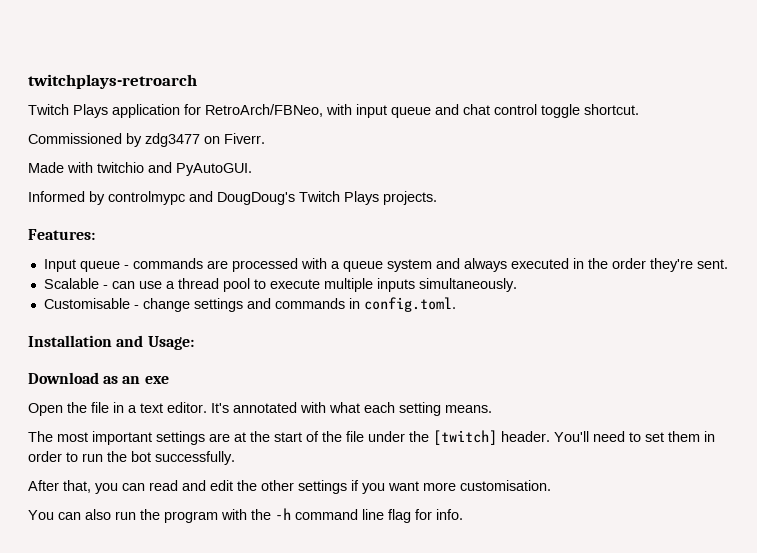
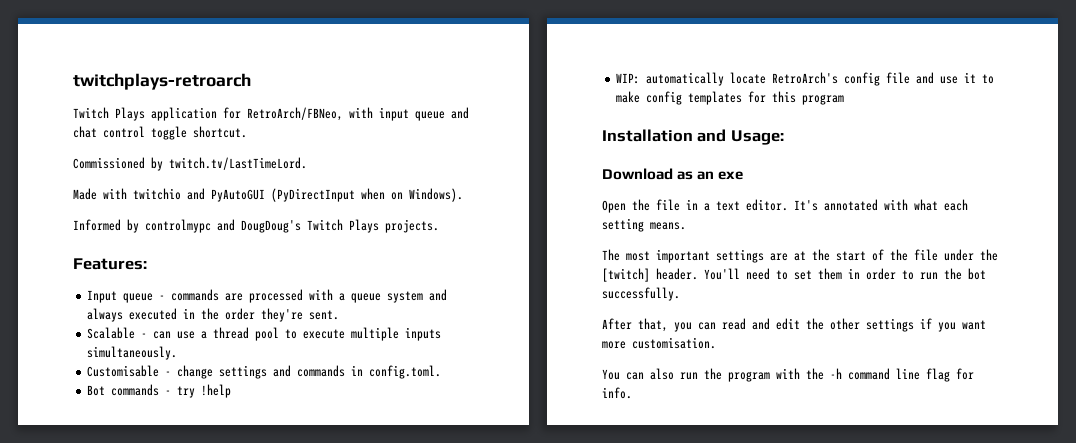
- Commissioned by zdg3477 on Fiverr.
+ Commissioned by twitch.tv/LastTimeLord.
- Made with twitchio and PyAutoGUI.
+ Made with twitchio and PyAutoGUI (PyDirectInput when on Windows).
+ Bot commands - try !help
+ WIP: automatically locate RetroArch's config file and use it to make config templates for this program

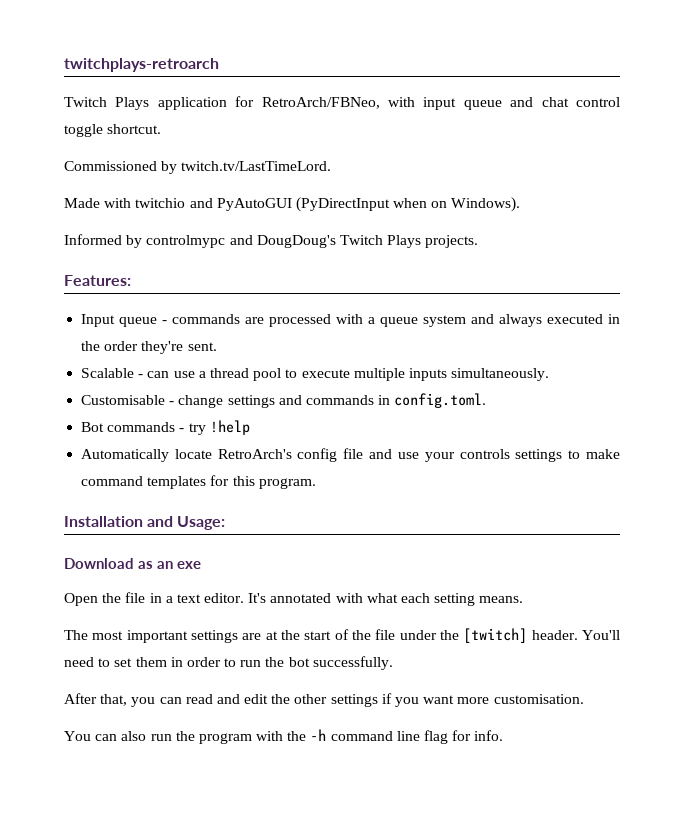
- WIP: automatically locate RetroArch's config file and use it to make config templates for this program
+ Automatically locate RetroArch's config file and use your controls settings to make command templates for this program.

